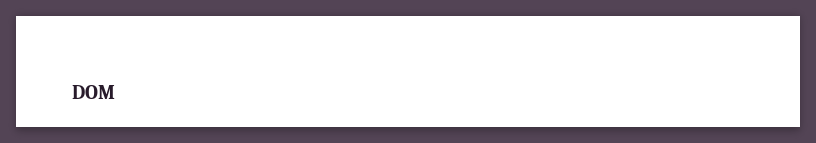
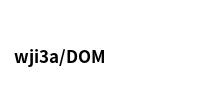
- DOM
+ wji3a/DOM

